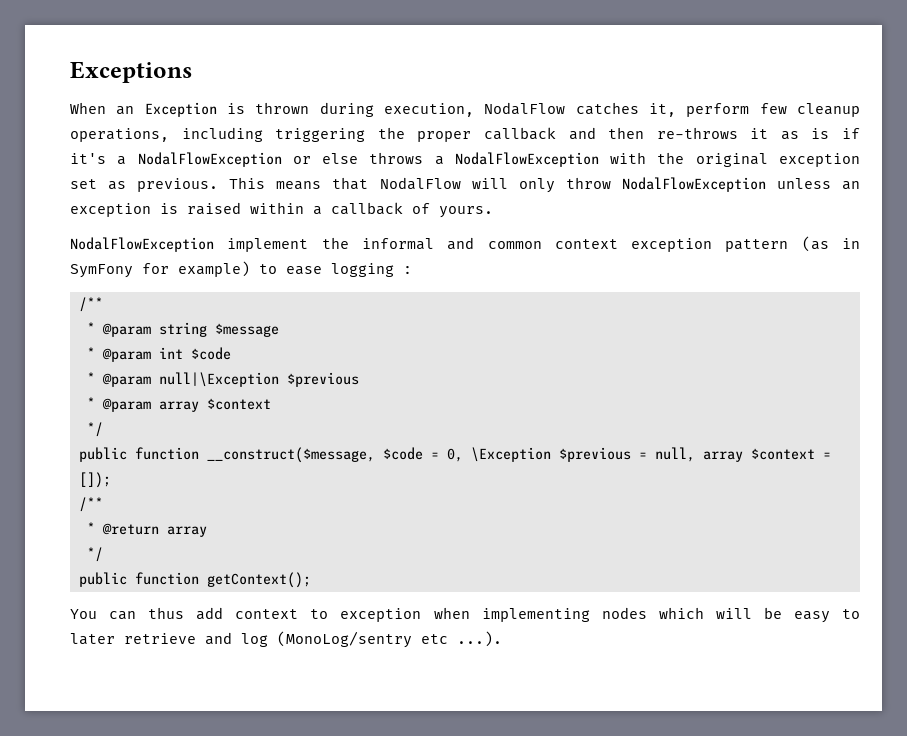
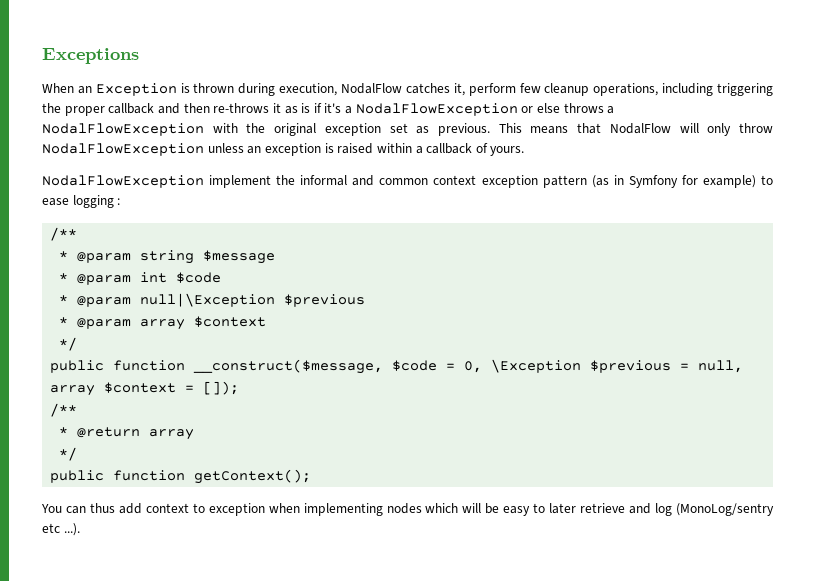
- NodalFlowException implement the informal and common context exception pattern (as in SymFony for example) to ease logging :
+ NodalFlowException implement the informal and common context exception pattern (as in Symfony for example) to ease logging :

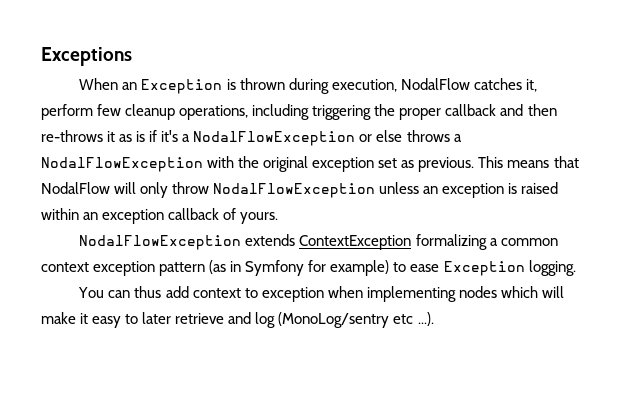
- This means that NodalFlow will only throw NodalFlowException unless an exception is raised within a callback of yours.
+ This means that NodalFlow will only throw NodalFlowException unless an exception is raised within an exception callback of yours.
- NodalFlowException implement the informal and common context exception pattern (as in Symfony for example) to ease logging :
- /**
- * @param string $message
- * @param int $code
- * @param null|\Exception $previous
- * @param array $context
- */
- public function __construct($message, $code = 0, \Exception $previous = null, array $context = []);
- /**
- * @return array
- */
- public function getContext();
+ NodalFlowException extends ContextException formalizing a common context exception pattern (as in Symfony for example) to ease Exception logging.
- You can thus add context to exception when implementing nodes which will be easy to later retrieve and log (MonoLog/sentry etc ...).
+ You can thus add context to exception when implementing nodes which will make it easy to later retrieve and log (MonoLog/sentry etc ...).

